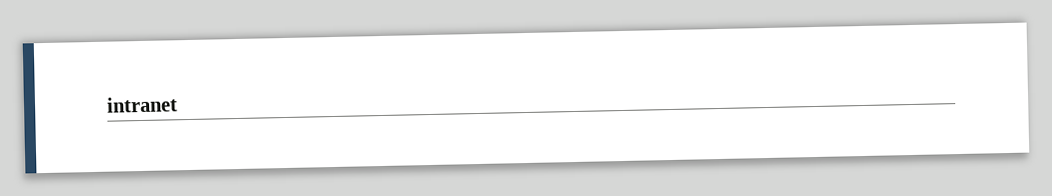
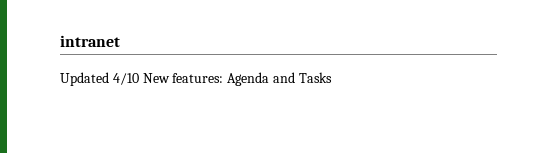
+ Updated 4/10 New features: Agenda and Tasks

